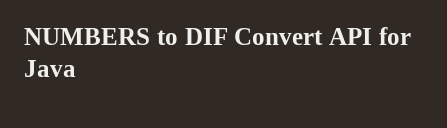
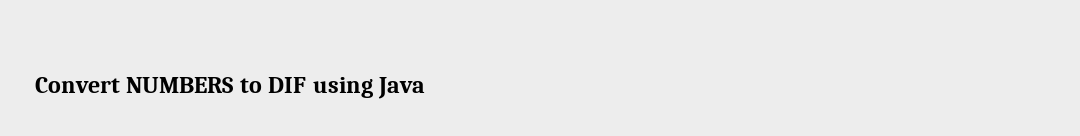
- NUMBERS to DIF Convert API for Java
+ Convert NUMBERS to DIF using Java

